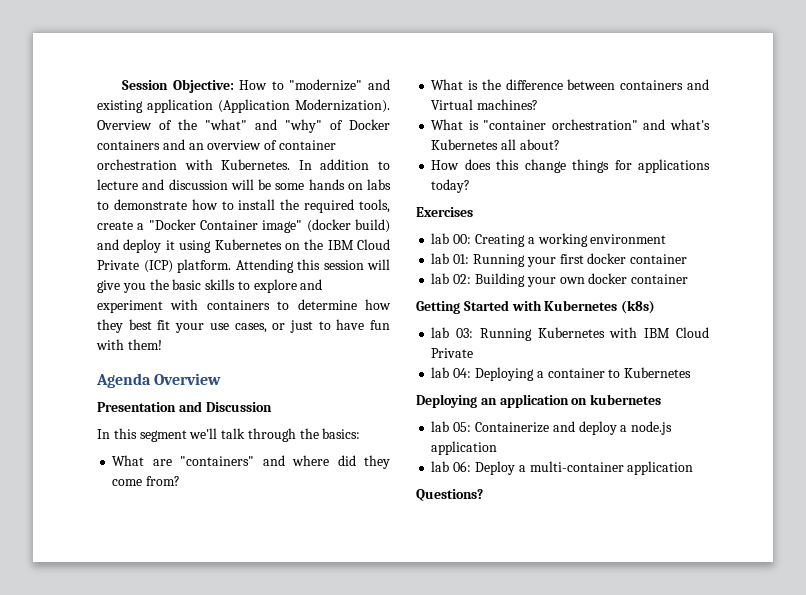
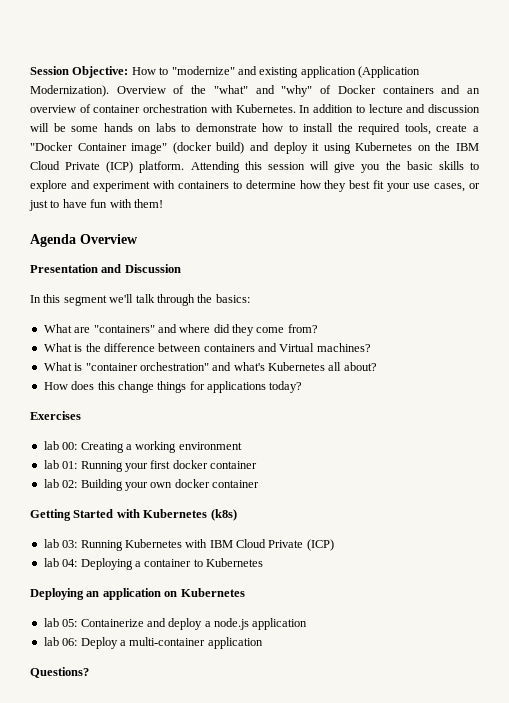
- lab 03: Running Kubernetes with IBM Cloud Private
+ lab 03: Running Kubernetes with IBM Cloud Private (ICP)
- Deploying an application on kubernetes
+ Deploying an application on Kubernetes

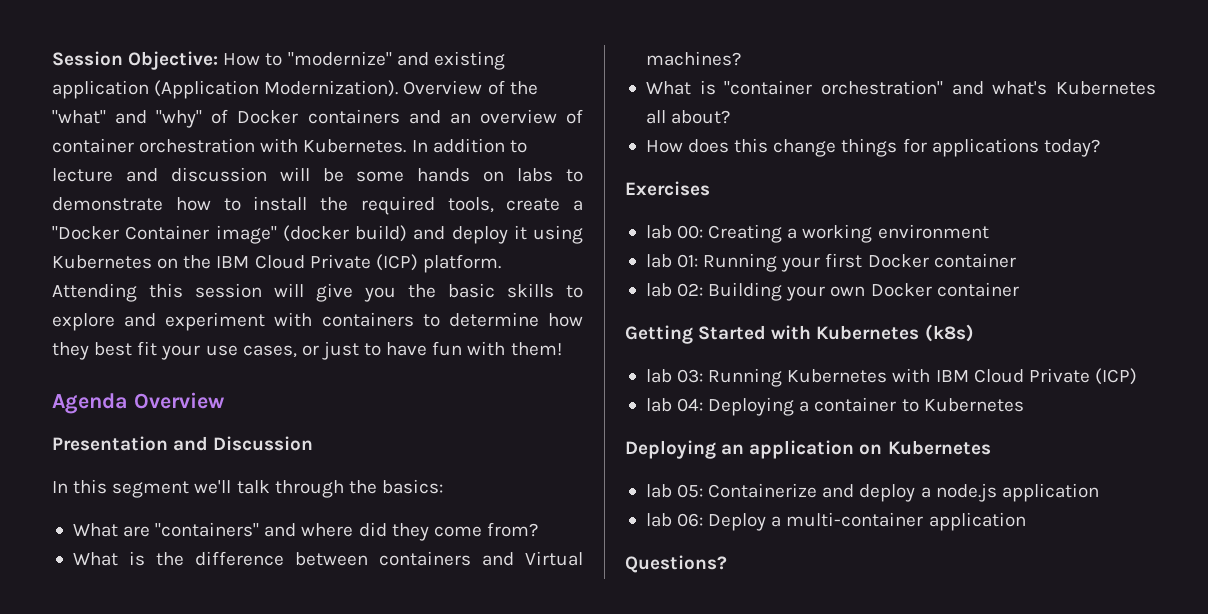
- lab 01: Running your first docker container
+ lab 01: Running your first Docker container
- lab 02: Building your own docker container
+ lab 02: Building your own Docker container

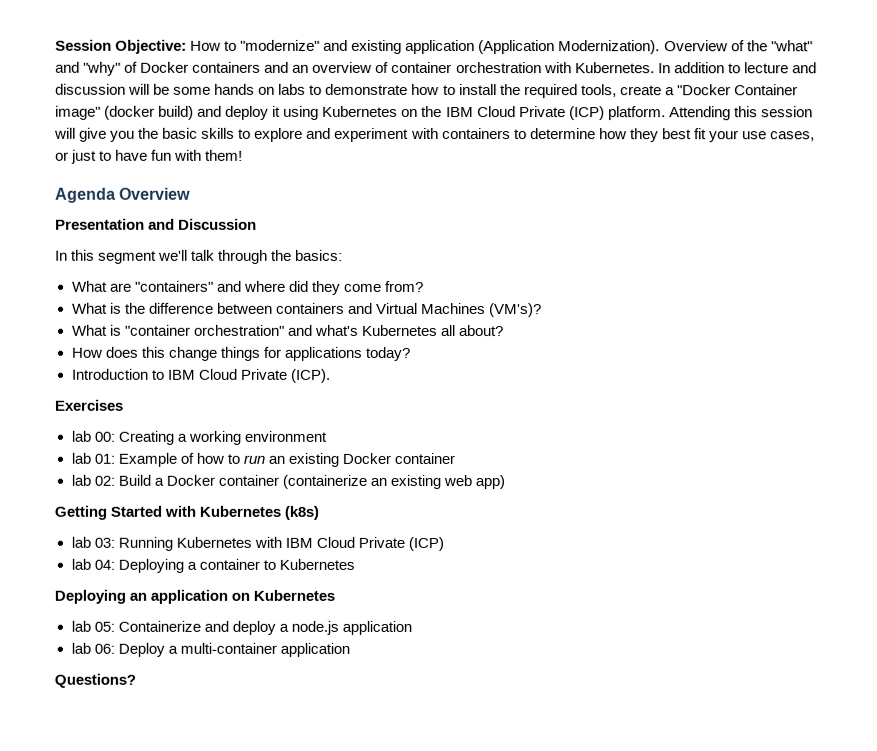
- What is the difference between containers and Virtual machines?
+ What is the difference between containers and Virtual Machines (VM's)?
+ Introduction to IBM Cloud Private (ICP).
- lab 01: Running your first Docker container
+ lab 01: Example of how to run an existing Docker container
- lab 02: Building your own Docker container
+ lab 02: Build a Docker container (containerize an existing web app)

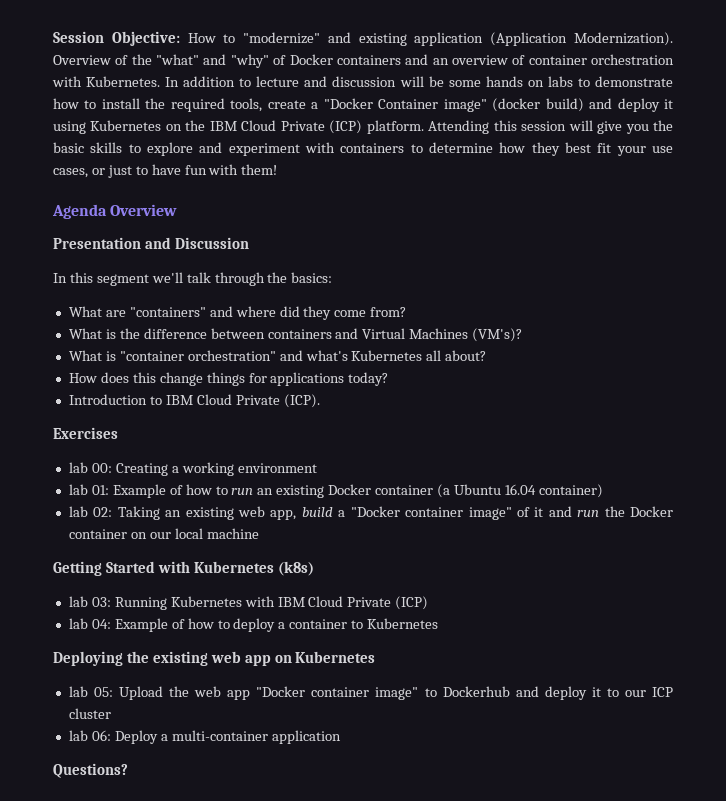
- lab 01: Example of how to run an existing Docker container
- lab 02: Build a Docker container (containerize an existing web app)
+ lab 01: Example of how to run an existing Docker container (a Ubuntu 16.04 container)
+ lab 02: Taking an existing web app, build a "Docker container image" of it and run the Docker container on our local machine
- lab 04: Deploying a container to Kubernetes
+ lab 04: Example of how to deploy a container to Kubernetes
- Deploying an application on Kubernetes
+ Deploying the existing web app on Kubernetes
- lab 05: Containerize and deploy a node.js application
+ lab 05: Upload the web app "Docker container image" to Dockerhub and deploy it to our ICP cluster

